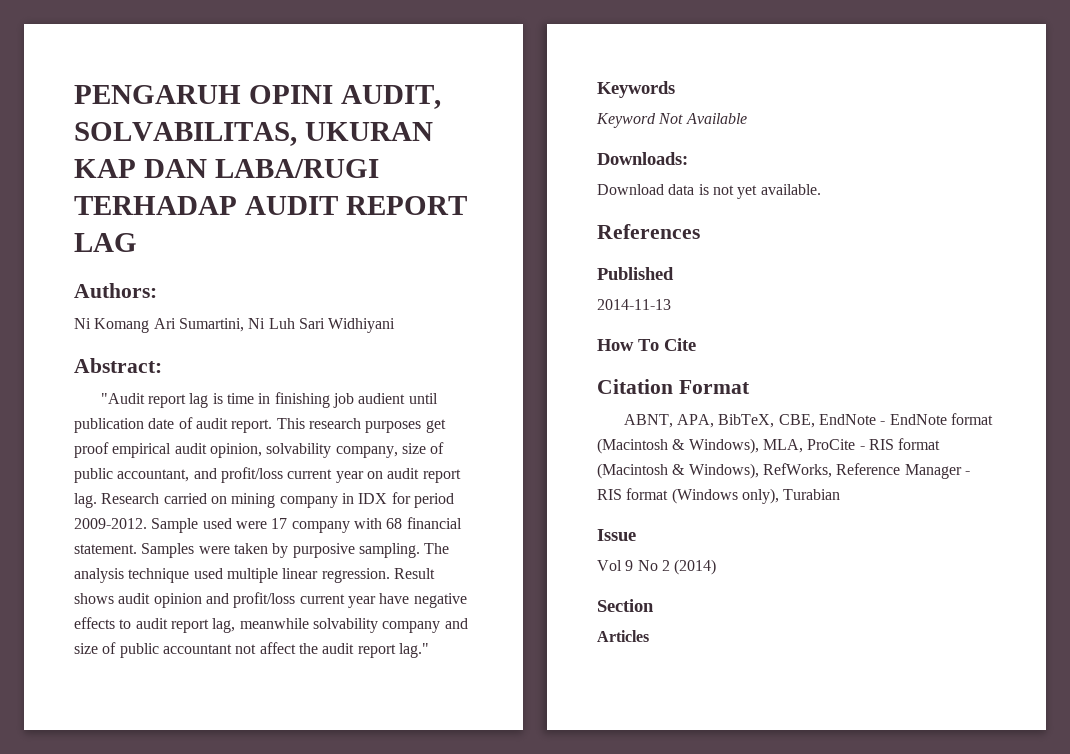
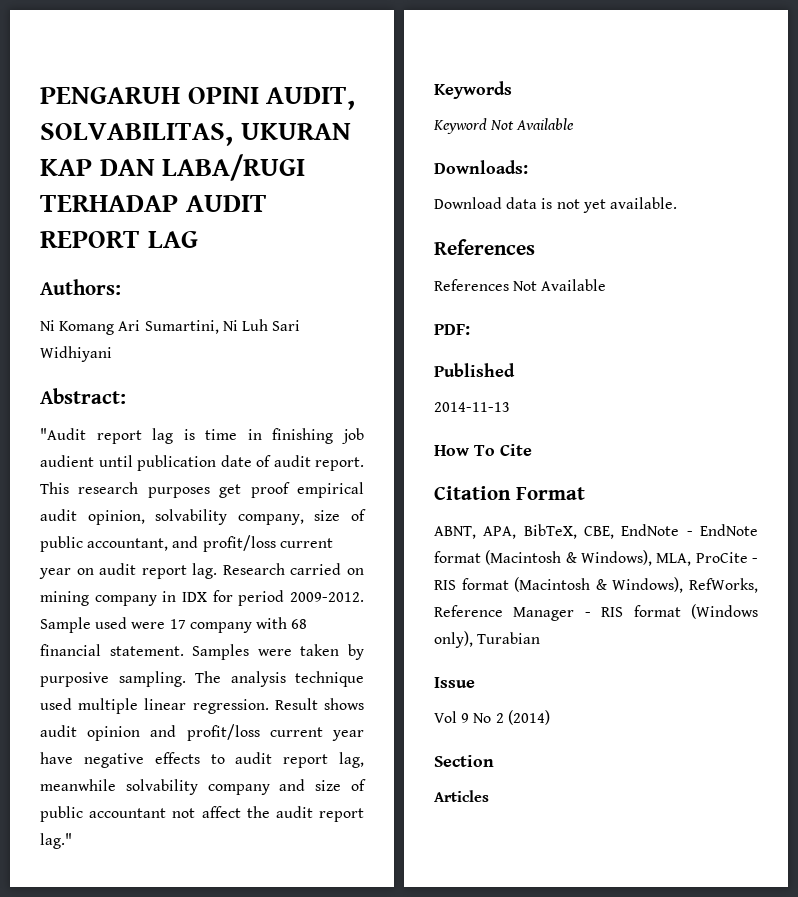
+ References Not Available
+ PDF:

